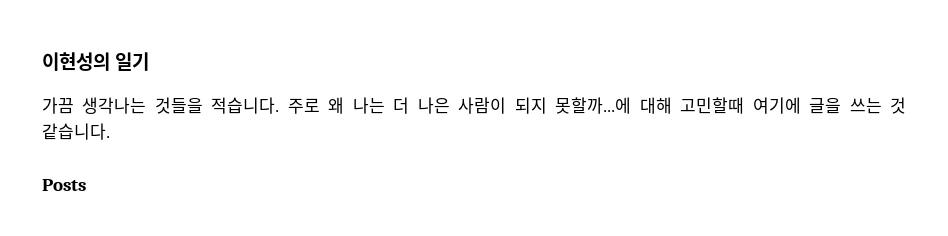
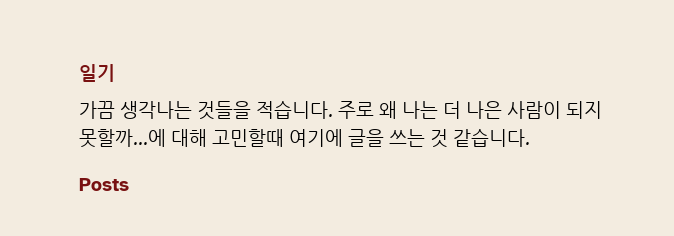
- 이현성의 일기
+ 일기

